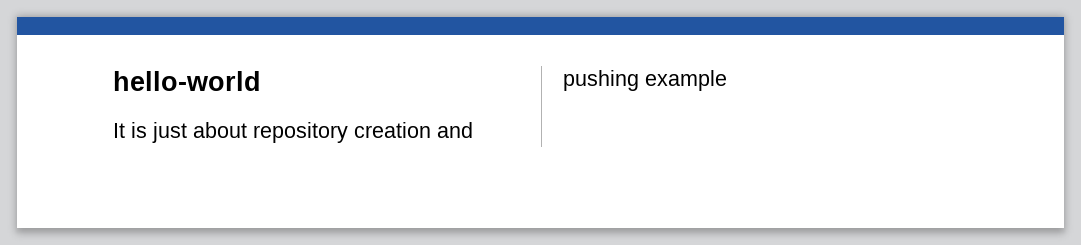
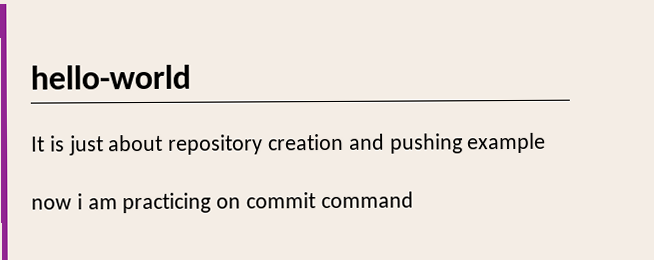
+ now i am practicing on commit command

